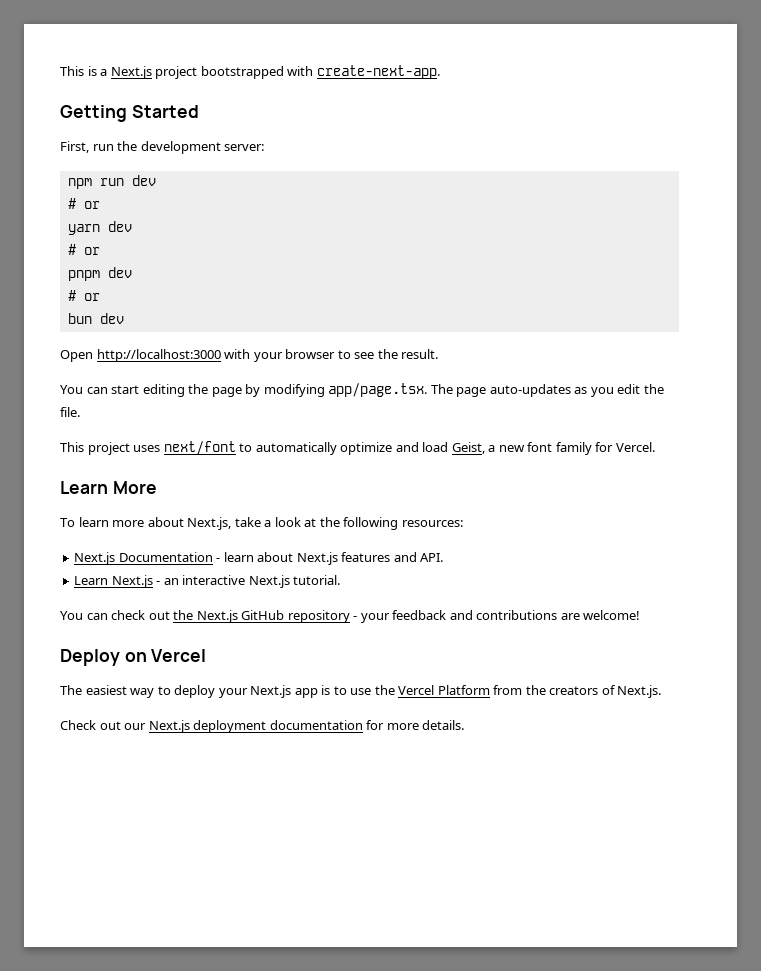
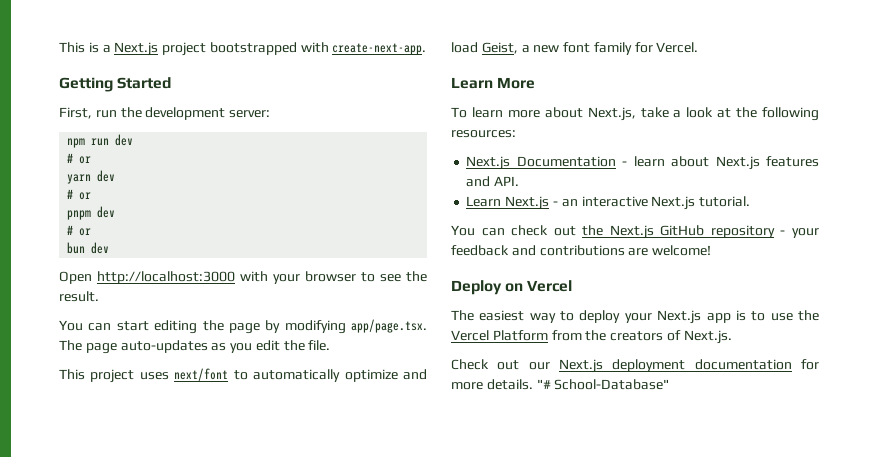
+ "# School-Database"

